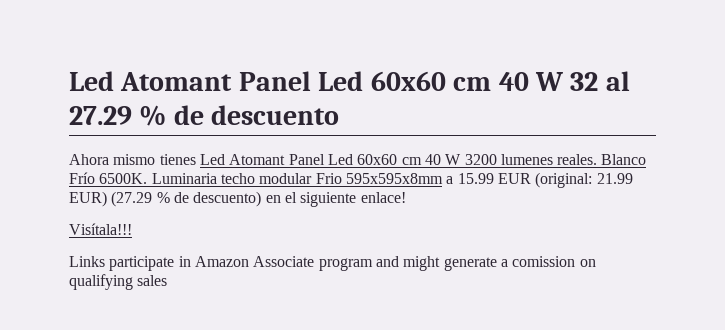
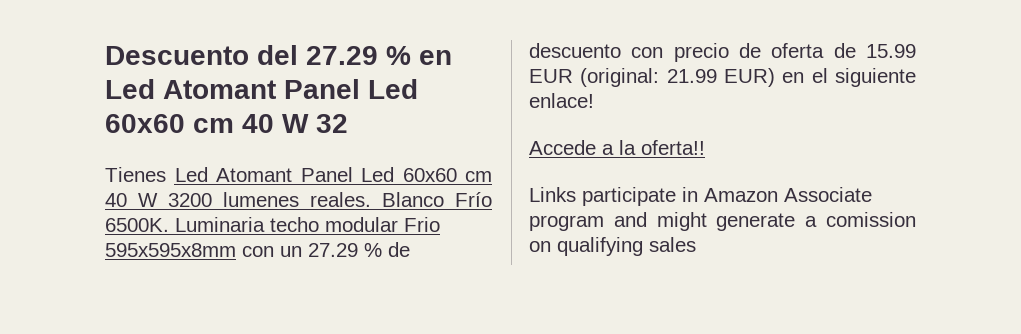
- Led Atomant Panel Led 60x60 cm 40 W 32 al 27.29 % de descuento
- Ahora mismo tienes Led Atomant Panel Led 60x60 cm 40 W 3200 lumenes reales.
+ Descuento del 27.29 % en Led Atomant Panel Led 60x60 cm 40 W 32
+ Tienes Led Atomant Panel Led 60x60 cm 40 W 3200 lumenes reales.
- Luminaria techo modular Frio 595x595x8mm a 15.99 EUR (original: 21.99 EUR) (27.29 % de descuento) en el siguiente enlace!
+ Luminaria techo modular Frio 595x595x8mm con un 27.29 % de descuento con precio de oferta de 15.99 EUR (original: 21.99 EUR) en el siguiente enlace!
- Visítala!!!
+ Accede a la oferta!!

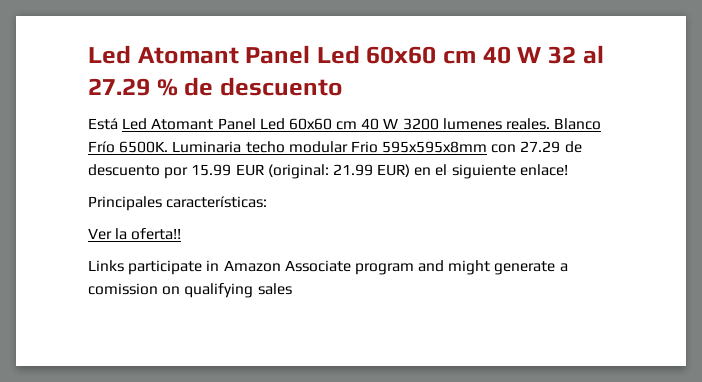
- Descuento del 27.29 % en Led Atomant Panel Led 60x60 cm 40 W 32
- Tienes Led Atomant Panel Led 60x60 cm 40 W 3200 lumenes reales.
+ Led Atomant Panel Led 60x60 cm 40 W 32 al 27.29 % de descuento
+ Está Led Atomant Panel Led 60x60 cm 40 W 3200 lumenes reales.
- Luminaria techo modular Frio 595x595x8mm con un 27.29 % de descuento con precio de oferta de 15.99 EUR (original: 21.99 EUR) en el siguiente enlace!
+ Luminaria techo modular Frio 595x595x8mm con 27.29 de descuento por 15.99 EUR (original: 21.99 EUR) en el siguiente enlace!
- Accede a la oferta!!
+ Principales características:
+ Ver la oferta!!

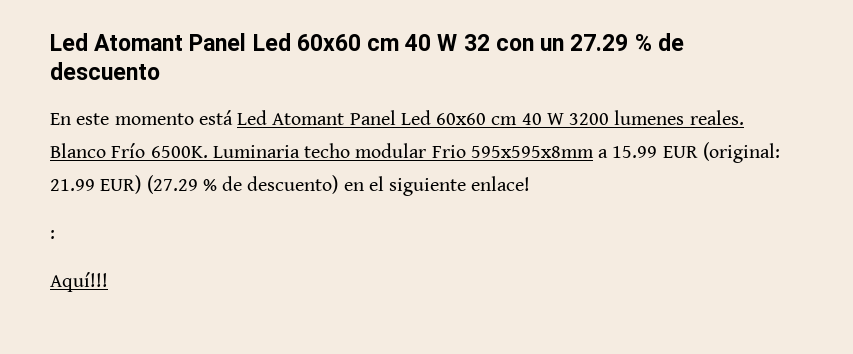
- Led Atomant Panel Led 60x60 cm 40 W 32 al 27.29 % de descuento
+ Led Atomant Panel Led 60x60 cm 40 W 32 con un 27.29 % de descuento
- Está Led Atomant Panel Led 60x60 cm 40 W 3200 lumenes reales.
+ En este momento está Led Atomant Panel Led 60x60 cm 40 W 3200 lumenes reales.
- Luminaria techo modular Frio 595x595x8mm con 27.29 de descuento por 15.99 EUR (original: 21.99 EUR) en el siguiente enlace!
+ Luminaria techo modular Frio 595x595x8mm a 15.99 EUR (original: 21.99 EUR) (27.29 % de descuento) en el siguiente enlace!
- Principales características:
- Ver la oferta!!
- Links participate in Amazon Associate program and might generate a comission on qualifying sales
+ :
+ Aquí!!!

